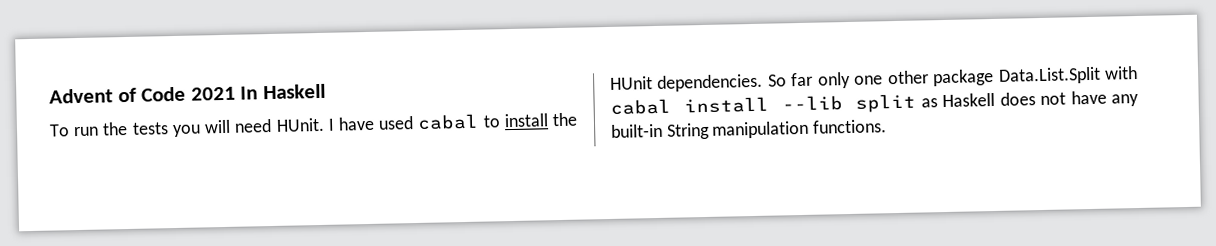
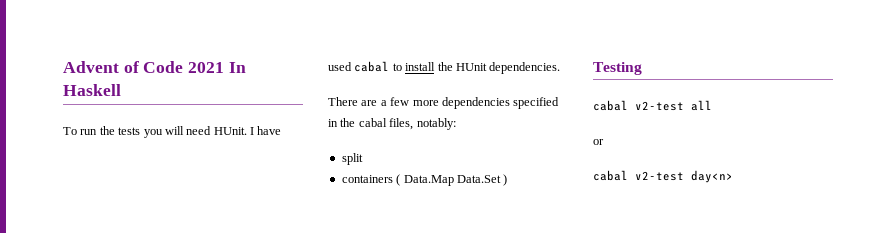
- I have used cabal to install the HUnit dependencies. So far only one other package Data.List.Split with cabal install --lib split as Haskell does not have any built-in String manipulation functions.
+ I have used cabal to install the HUnit dependencies.
+ There are a few more dependencies specified in the cabal files, notably:
+ split
+ containers ( Data.Map Data.Set )
+ Testing
+ cabal v2-test all
+ or
+ cabal v2-test day<n>

